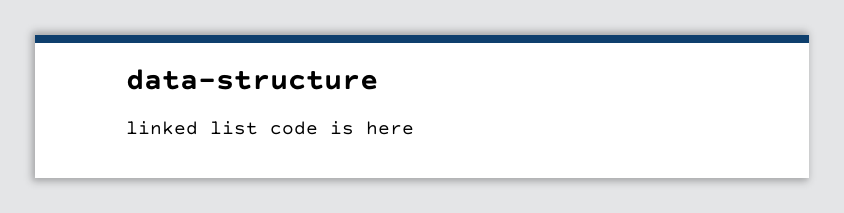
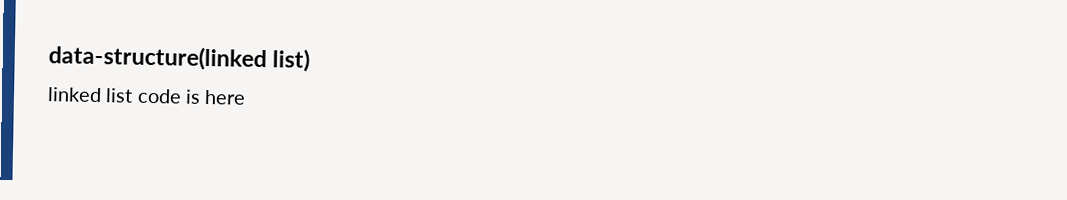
- data-structure
+ data-structure(linked list)

